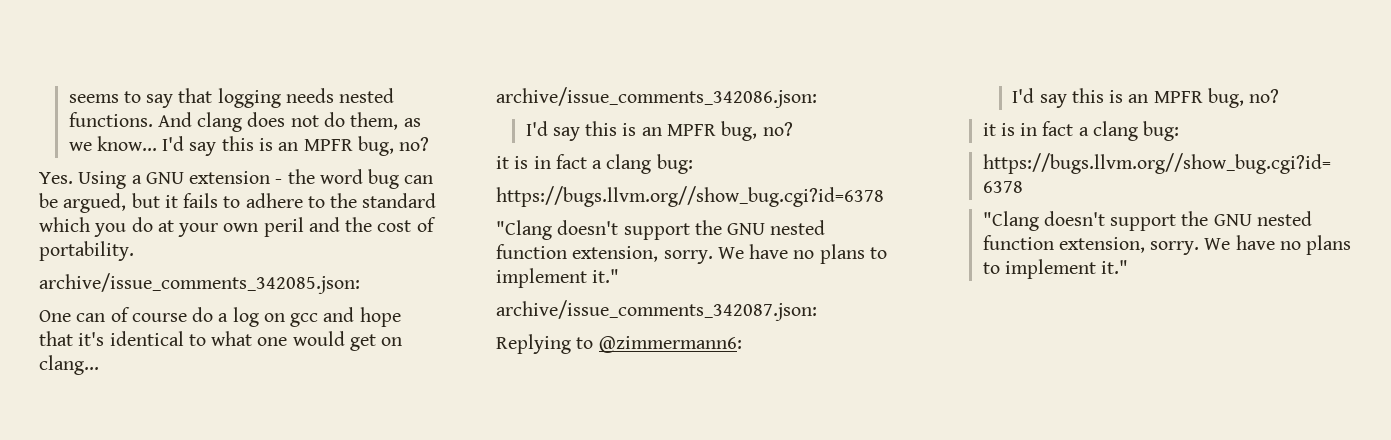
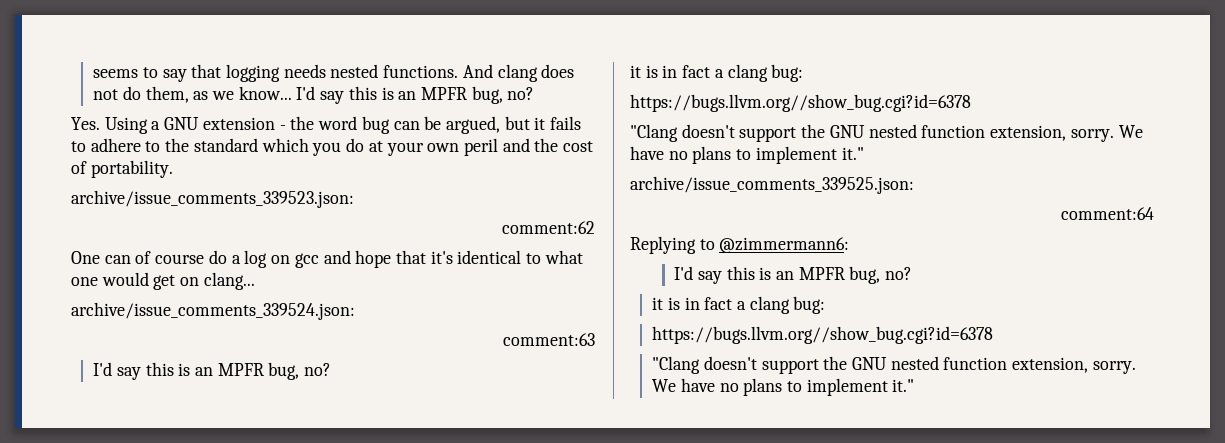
- archive/issue_comments_342085.json:
+ archive/issue_comments_339523.json:
+ comment:62
- archive/issue_comments_342086.json:
+ archive/issue_comments_339524.json:
+ comment:63
- archive/issue_comments_342087.json:
+ archive/issue_comments_339525.json:
+ comment:64

